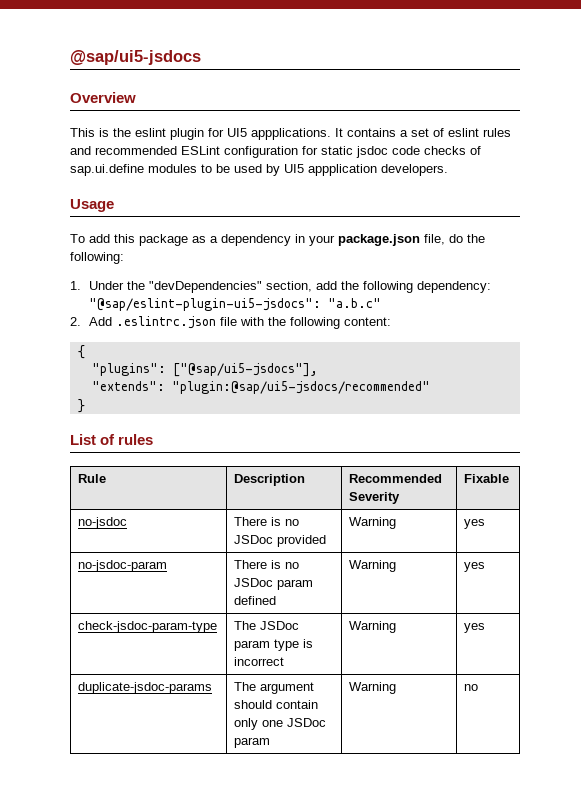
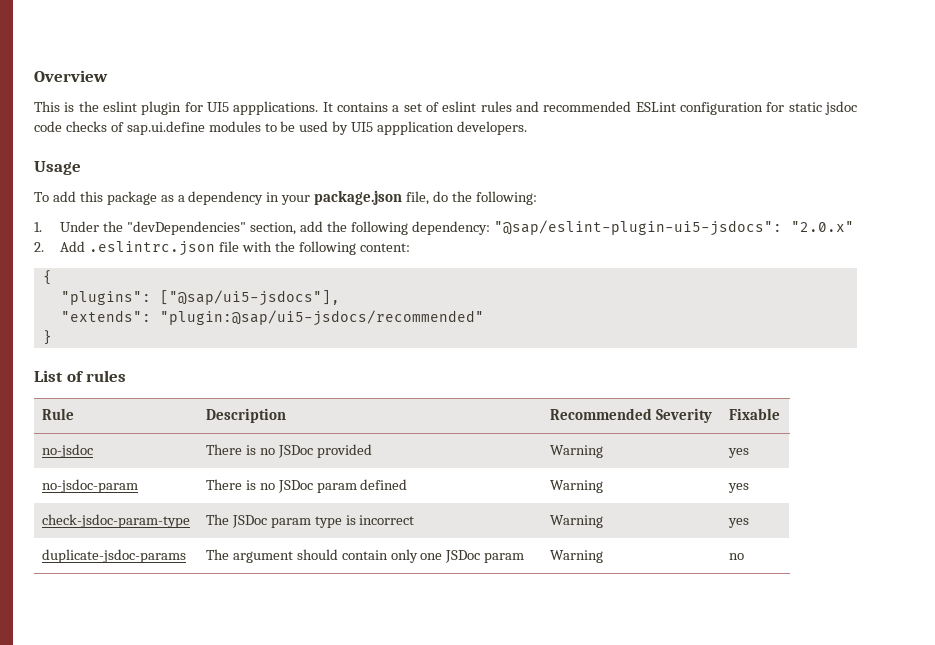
- @sap/ui5-jsdocs
- 1. Under the "devDependencies" section, add the following dependency: "@sap/eslint-plugin-ui5-jsdocs": "a.b.c"
+ 1. Under the "devDependencies" section, add the following dependency: "@sap/eslint-plugin-ui5-jsdocs": "2.0.x"

